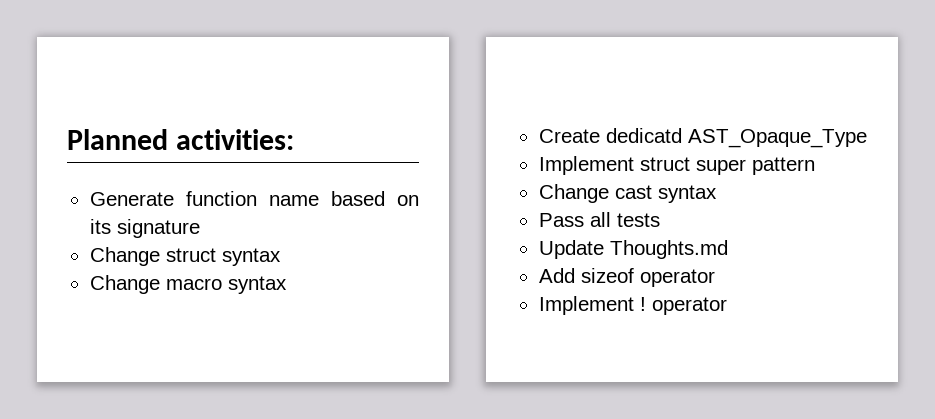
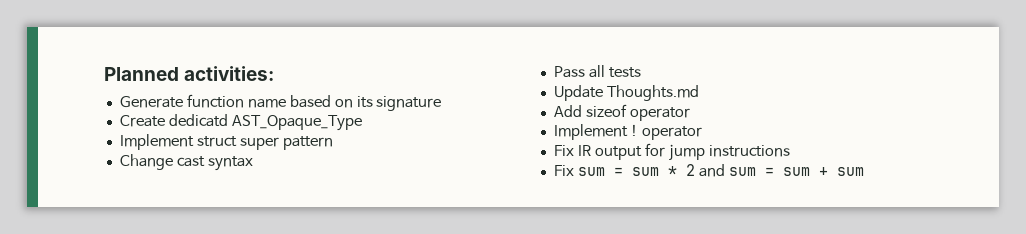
- Change struct syntax
- Change macro syntax
+ Fix IR output for jump instructions
+ Fix sum = sum * 2 and sum = sum + sum

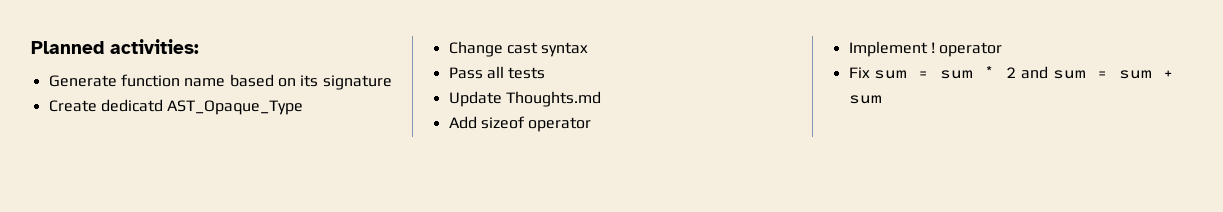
- Implement struct super pattern
- Fix IR output for jump instructions

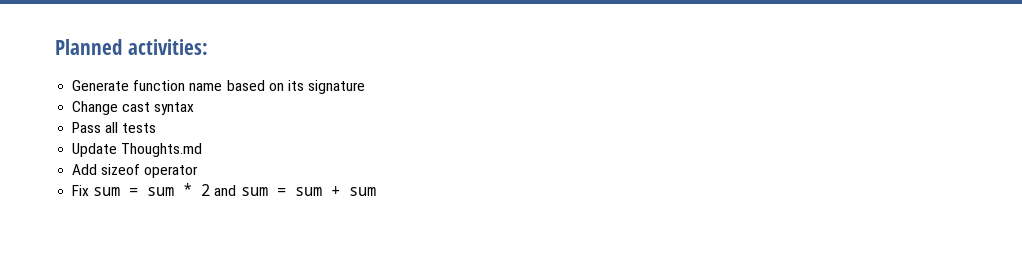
- Create dedicatd AST_Opaque_Type
- Implement ! operator

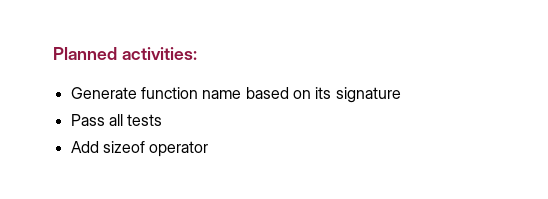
- Change cast syntax
- Update Thoughts.md
- Fix sum = sum * 2 and sum = sum + sum

